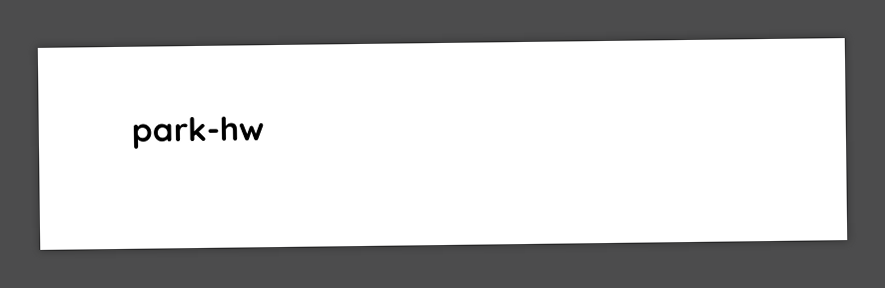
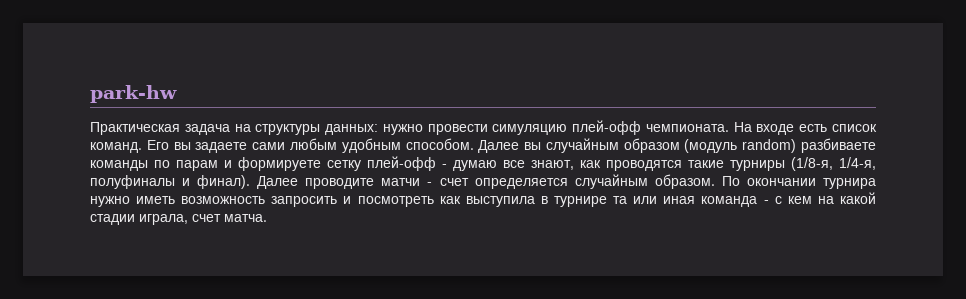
+ Практическая задача на структуры данных: нужно провести симуляцию плей-офф чемпионата. На входе есть список команд. Его вы задаете сами любым удобным способом. Далее вы случайным образом (модуль random) разбиваете команды по парам и формируете сетку плей-офф - думаю все знают, как проводятся такие турниры (1/8-я, 1/4-я, полуфиналы и финал). Далее проводите матчи - счет определяется случайным образом. По окончании турнира нужно иметь возможность запросить и посмотреть как выступила в турнире та или иная команда - с кем на какой стадии играла, счет матча.

